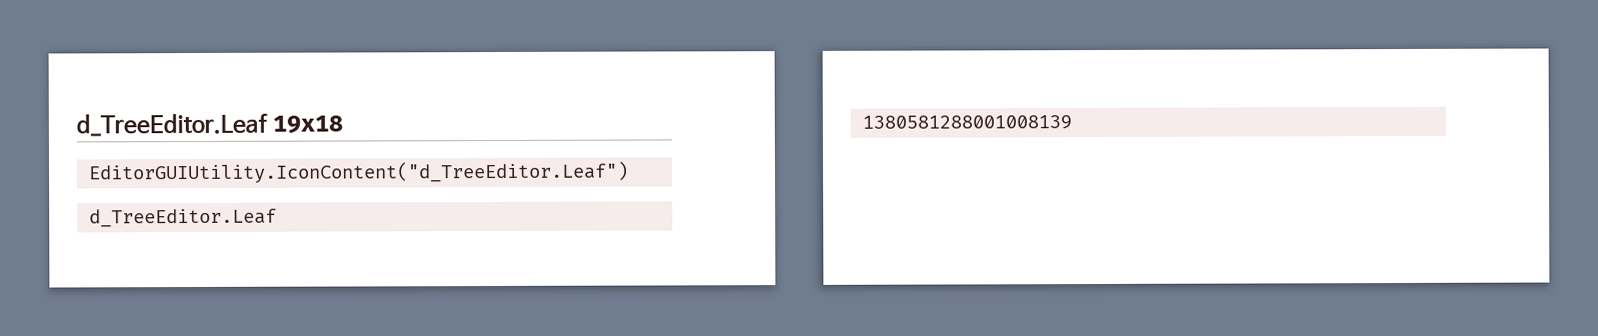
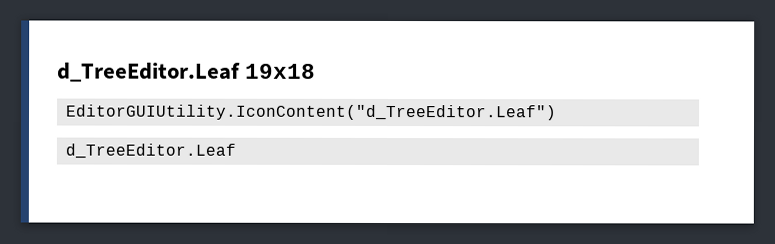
- 1380581288001008139

